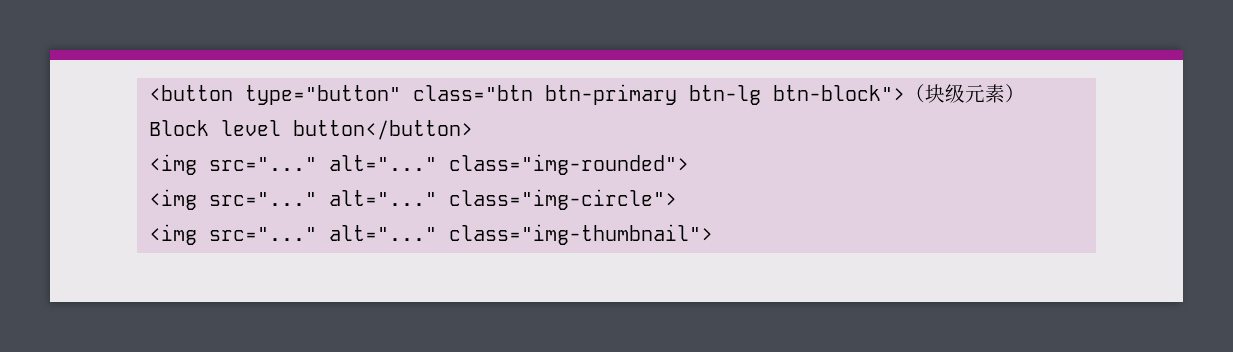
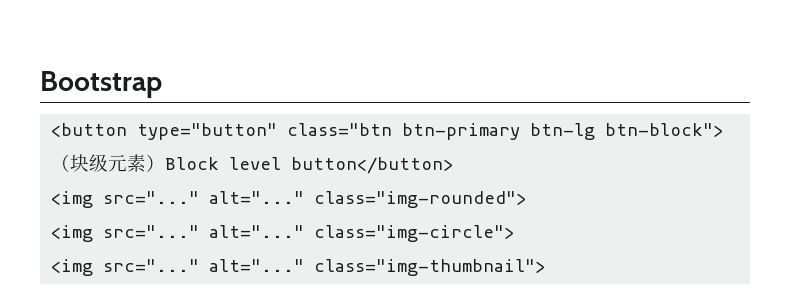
+ Bootstrap

